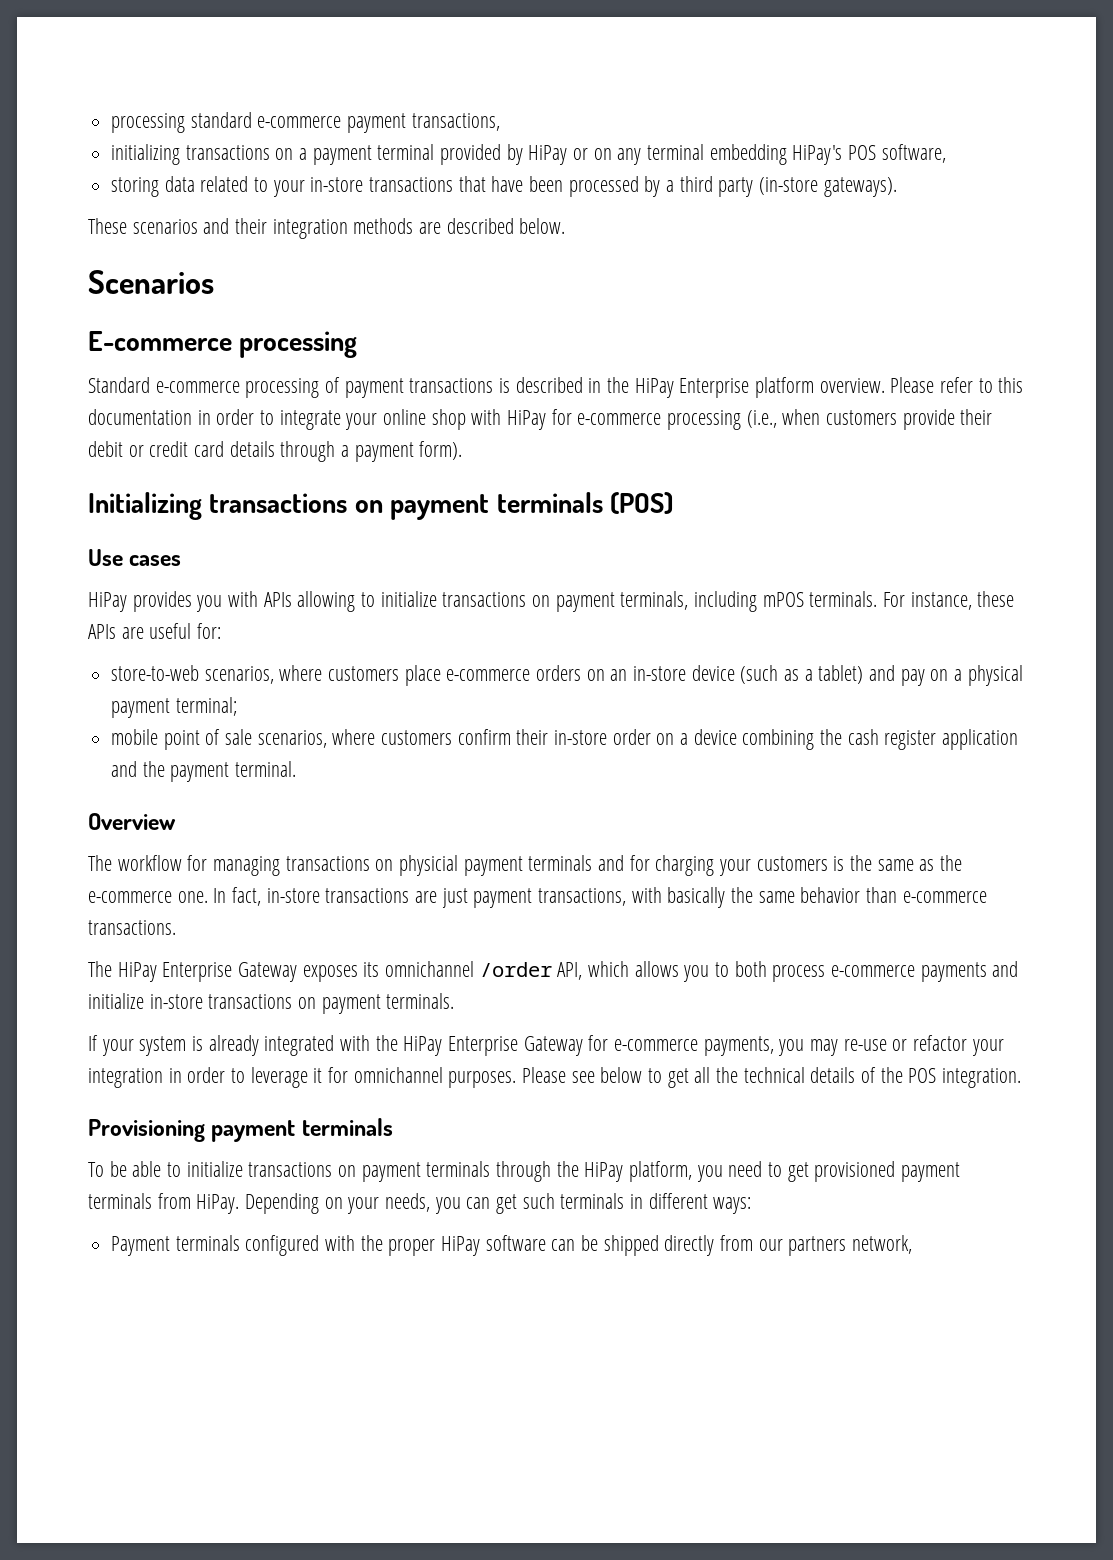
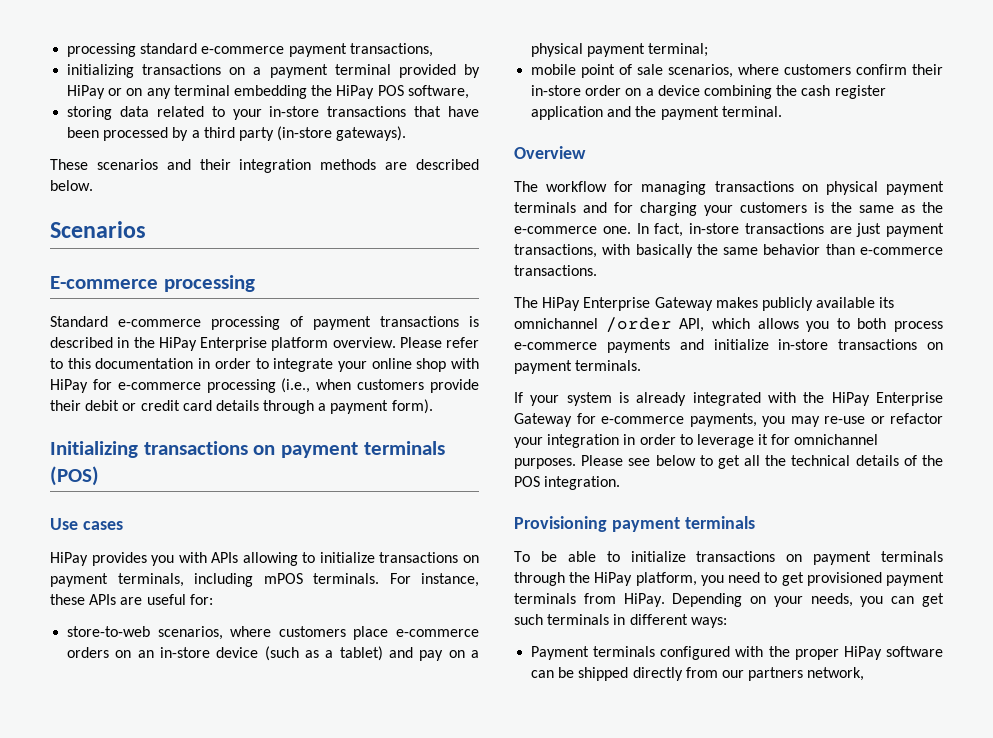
- initializing transactions on a payment terminal provided by HiPay or on any terminal embedding HiPay's POS software,
+ initializing transactions on a payment terminal provided by HiPay or on any terminal embedding the HiPay POS software,
- The workflow for managing transactions on physicial payment terminals and for charging your customers is the same as the e-commerce one.
+ The workflow for managing transactions on physical payment terminals and for charging your customers is the same as the e-commerce one.
- The HiPay Enterprise Gateway exposes its omnichannel /order API, which allows you to both process e-commerce payments and initialize in-store transactions on payment terminals.
+ The HiPay Enterprise Gateway makes publicly available its omnichannel /order API, which allows you to both process e-commerce payments and initialize in-store transactions on payment terminals.

